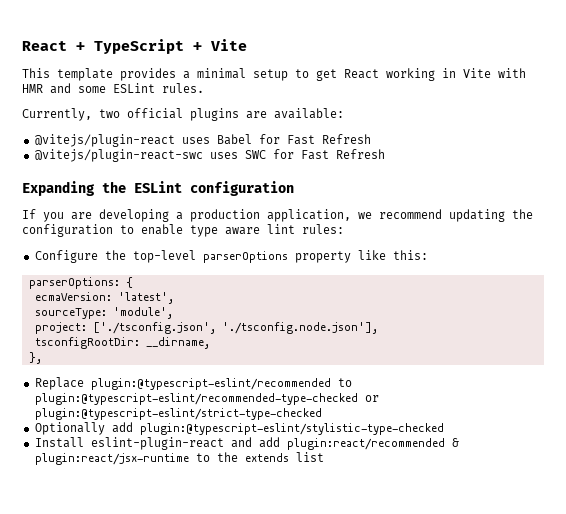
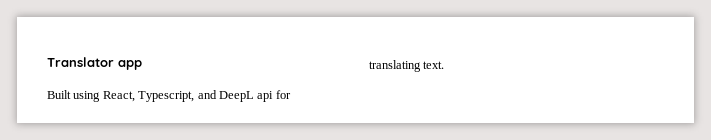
- React + TypeScript + Vite
- This template provides a minimal setup to get React working in Vite with HMR and some ESLint rules.
- Currently, two official plugins are available:
- @vitejs/plugin-react uses Babel for Fast Refresh
- @vitejs/plugin-react-swc uses SWC for Fast Refresh
- Expanding the ESLint configuration
- If you are developing a production application, we recommend updating the configuration to enable type aware lint rules:
- Configure the top-level parserOptions property like this:
- parserOptions: {
- ecmaVersion: 'latest',
- sourceType: 'module',
- project: ['./tsconfig.json', './tsconfig.node.json'],
- tsconfigRootDir: __dirname,
- },
- Replace plugin:@typescript-eslint/recommended to plugin:@typescript-eslint/recommended-type-checked or plugin:@typescript-eslint/strict-type-checked
- Optionally add plugin:@typescript-eslint/stylistic-type-checked
- Install eslint-plugin-react and add plugin:react/recommended & plugin:react/jsx-runtime to the extends list
+ Translator app
+ Built using React, Typescript, and DeepL api for translating text.

